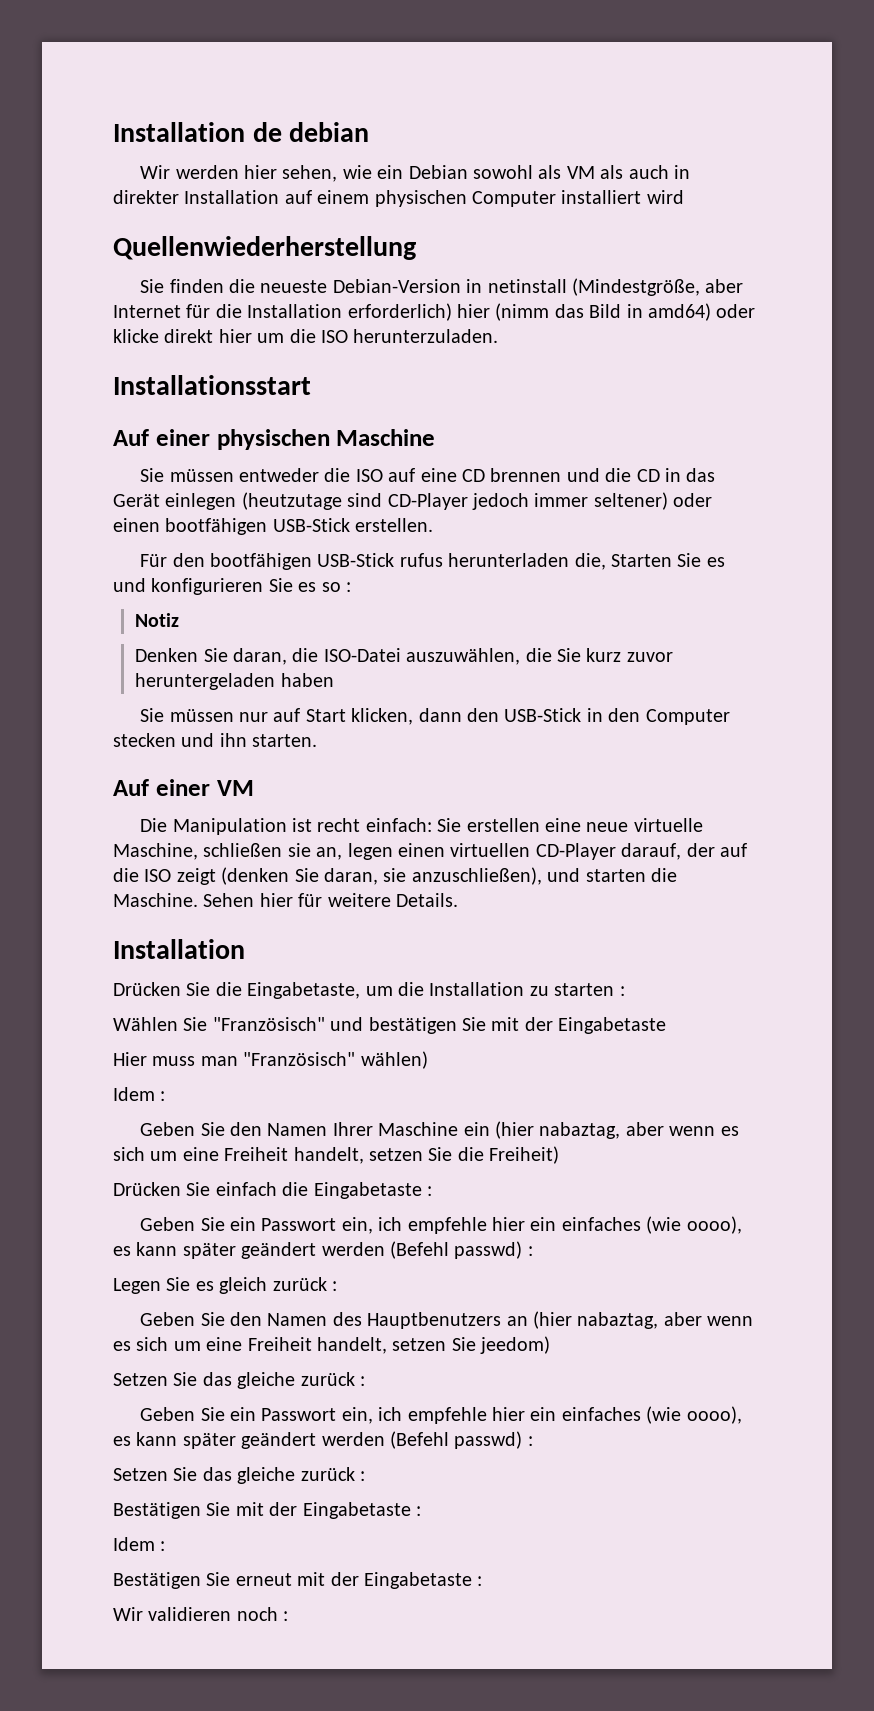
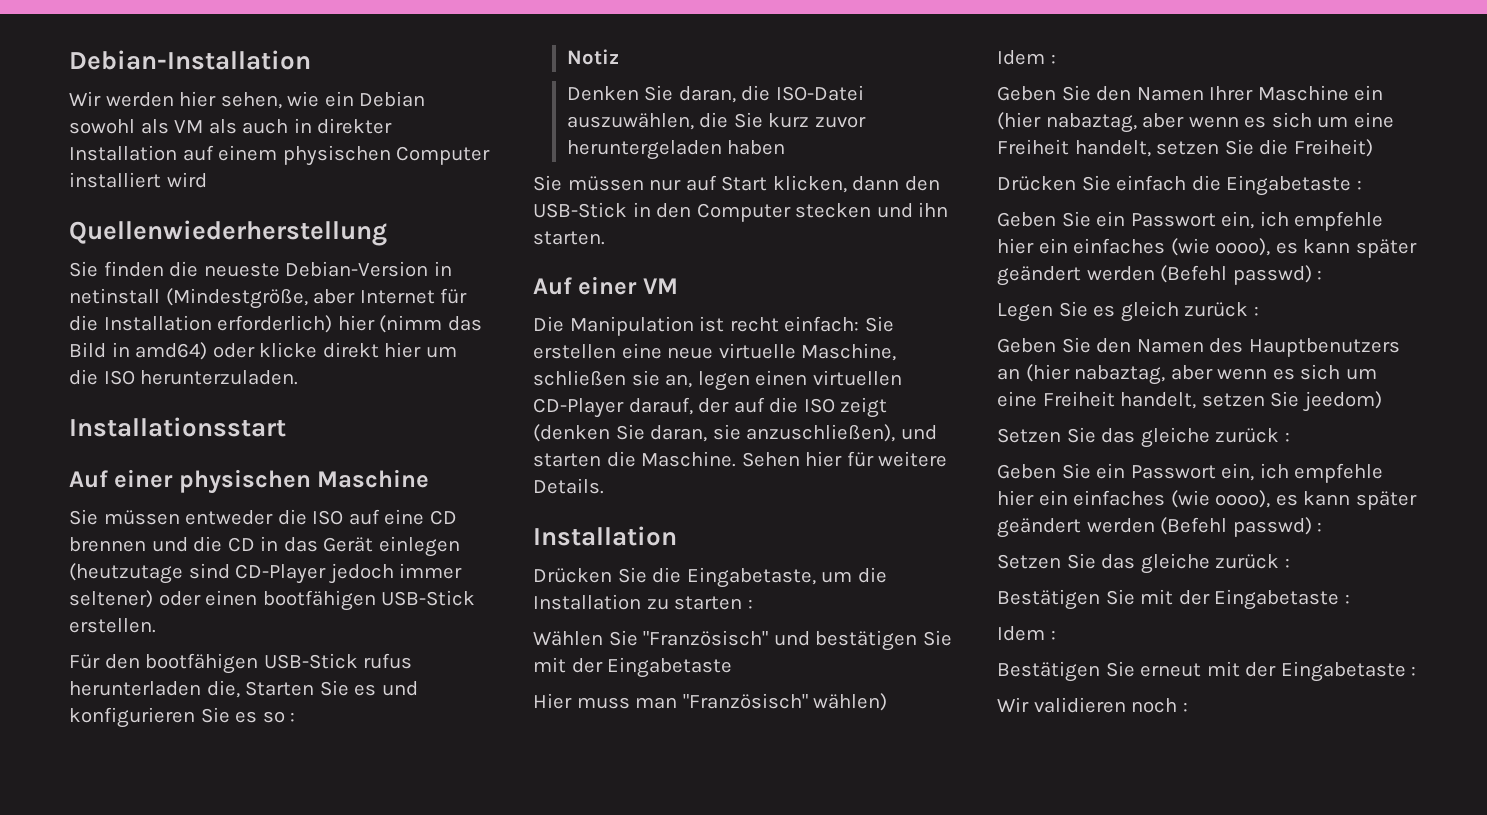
- Installation de debian
+ Debian-Installation

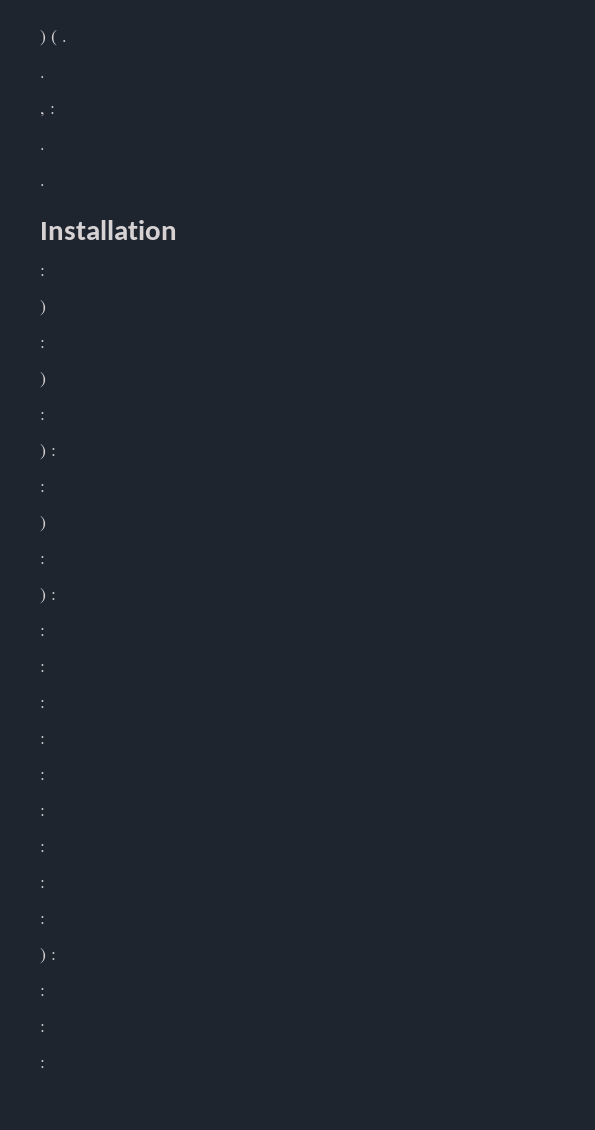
- Debian-Installation
- Wir werden hier sehen, wie ein Debian sowohl als VM als auch in direkter Installation auf einem physischen Computer installiert wird
- Quellenwiederherstellung
- Sie finden die neueste Debian-Version in netinstall (Mindestgröße, aber Internet für die Installation erforderlich) hier (nimm das Bild in amd64) oder klicke direkt hier um die ISO herunterzuladen.
- Installationsstart
- Auf einer physischen Maschine
- Sie müssen entweder die ISO auf eine CD brennen und die CD in das Gerät einlegen (heutzutage sind CD-Player jedoch immer seltener) oder einen bootfähigen USB-Stick erstellen.
- Für den bootfähigen USB-Stick rufus herunterladen die, Starten Sie es und konfigurieren Sie es so :
- Notiz
- Denken Sie daran, die ISO-Datei auszuwählen, die Sie kurz zuvor heruntergeladen haben
- Sie müssen nur auf Start klicken, dann den USB-Stick in den Computer stecken und ihn starten.
- Auf einer VM
- Die Manipulation ist recht einfach: Sie erstellen eine neue virtuelle Maschine, schließen sie an, legen einen virtuellen CD-Player darauf, der auf die ISO zeigt (denken Sie daran, sie anzuschließen), und starten die Maschine. Sehen hier für weitere Details.
+ ) ( .
+ .
+ , :
+ .
+ .
  Installation
- Drücken Sie die Eingabetaste, um die Installation zu starten :
- Wählen Sie "Französisch" und bestätigen Sie mit der Eingabetaste
- Hier muss man "Französisch" wählen)
- Idem :
- Geben Sie den Namen Ihrer Maschine ein (hier nabaztag, aber wenn es sich um eine Freiheit handelt, setzen Sie die Freiheit)
- Drücken Sie einfach die Eingabetaste :
- Geben Sie ein Passwort ein, ich empfehle hier ein einfaches (wie oooo), es kann später geändert werden (Befehl passwd) :
- Legen Sie es gleich zurück :
- Geben Sie den Namen des Hauptbenutzers an (hier nabaztag, aber wenn es sich um eine Freiheit handelt, setzen Sie jeedom)
- Setzen Sie das gleiche zurück :
- Geben Sie ein Passwort ein, ich empfehle hier ein einfaches (wie oooo), es kann später geändert werden (Befehl passwd) :
- Setzen Sie das gleiche zurück :
- Bestätigen Sie mit der Eingabetaste :
- Idem :
- Bestätigen Sie erneut mit der Eingabetaste :
- Wir validieren noch :
+ :
+ )
+ :
+ )
+ :
+ ) :
+ :
+ )
+ :
+ ) :
+ :
+ :
+ :
+ :
+ :
+ :
+ :
+ :
+ :
+ ) :
+ :
+ :
+ :

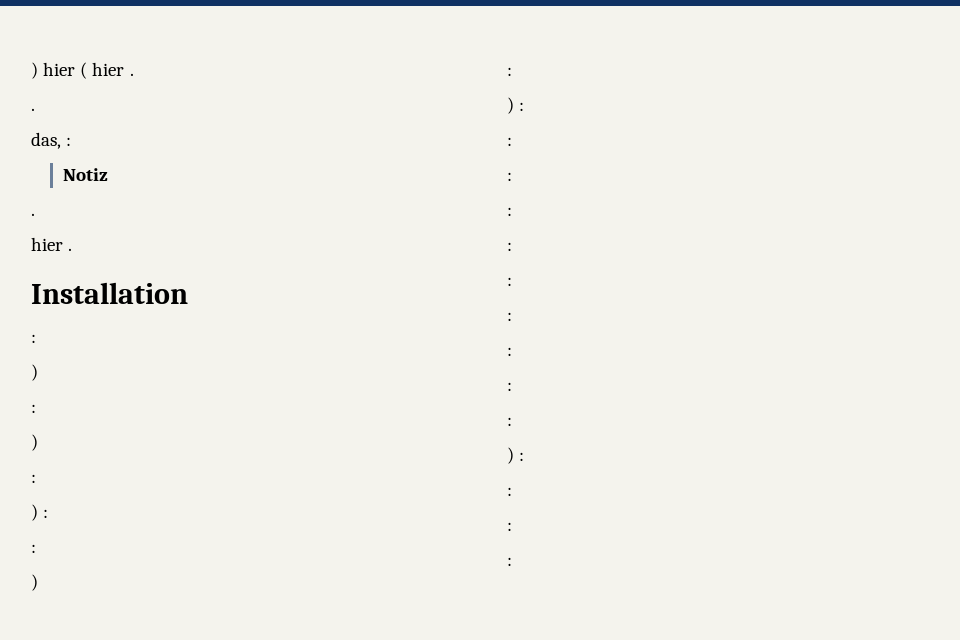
- ) ( .
+ ) hier ( hier .
  .
- , :
+ das, :
+ Notiz
  .
- .
+ hier .

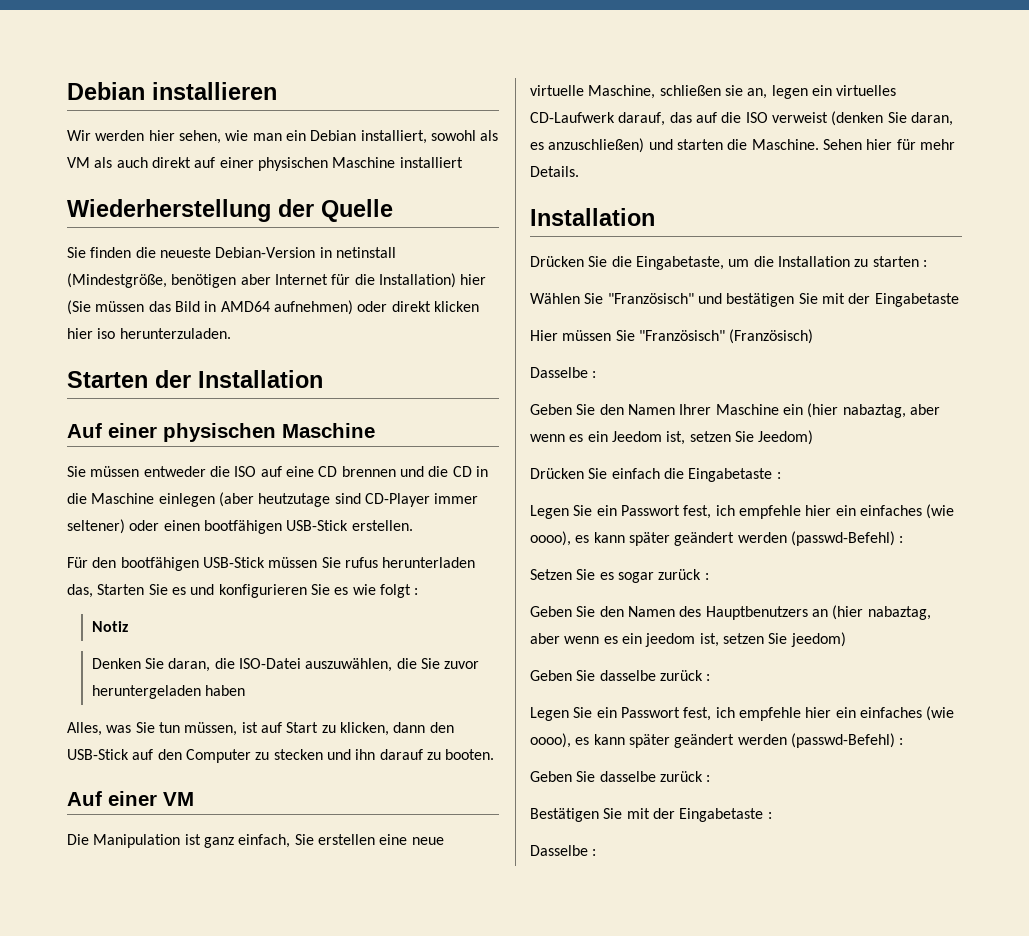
- ) hier ( hier .
- .
- das, :
+ Debian installieren
+ Wir werden hier sehen, wie man ein Debian installiert, sowohl als VM als auch direkt auf einer physischen Maschine installiert
+ Wiederherstellung der Quelle
+ Sie finden die neueste Debian-Version in netinstall (Mindestgröße, benötigen aber Internet für die Installation) hier (Sie müssen das Bild in AMD64 aufnehmen) oder direkt klicken hier iso herunterzuladen.
+ Starten der Installation
+ Auf einer physischen Maschine
+ Sie müssen entweder die ISO auf eine CD brennen und die CD in die Maschine einlegen (aber heutzutage sind CD-Player immer seltener) oder einen bootfähigen USB-Stick erstellen.
+ Für den bootfähigen USB-Stick müssen Sie rufus herunterladen das, Starten Sie es und konfigurieren Sie es wie folgt :
  Notiz
- .
- hier .
+ Denken Sie daran, die ISO-Datei auszuwählen, die Sie zuvor heruntergeladen haben
+ Alles, was Sie tun müssen, ist auf Start zu klicken, dann den USB-Stick auf den Computer zu stecken und ihn darauf zu booten.
+ Auf einer VM
+ Die Manipulation ist ganz einfach, Sie erstellen eine neue virtuelle Maschine, schließen sie an, legen ein virtuelles CD-Laufwerk darauf, das auf die ISO verweist (denken Sie daran, es anzuschließen) und starten die Maschine. Sehen hier für mehr Details.
  Installation
- :
- )
- :
- )
- :
- ) :
- :
- )
- :
- ) :
- :
- :
- :
- :
- :
- :
- :
- :
- :
- ) :
- :
- :
- :
+ Drücken Sie die Eingabetaste, um die Installation zu starten :
+ Wählen Sie "Französisch" und bestätigen Sie mit der Eingabetaste
+ Hier müssen Sie "Französisch" (Französisch)
+ Dasselbe :
+ Geben Sie den Namen Ihrer Maschine ein (hier nabaztag, aber wenn es ein Jeedom ist, setzen Sie Jeedom)
+ Drücken Sie einfach die Eingabetaste :
+ Legen Sie ein Passwort fest, ich empfehle hier ein einfaches (wie oooo), es kann später geändert werden (passwd-Befehl) :
+ Setzen Sie es sogar zurück :
+ Geben Sie den Namen des Hauptbenutzers an (hier nabaztag, aber wenn es ein jeedom ist, setzen Sie jeedom)
+ Geben Sie dasselbe zurück :
+ Legen Sie ein Passwort fest, ich empfehle hier ein einfaches (wie oooo), es kann später geändert werden (passwd-Befehl) :
+ Geben Sie dasselbe zurück :
+ Bestätigen Sie mit der Eingabetaste :
+ Dasselbe :

